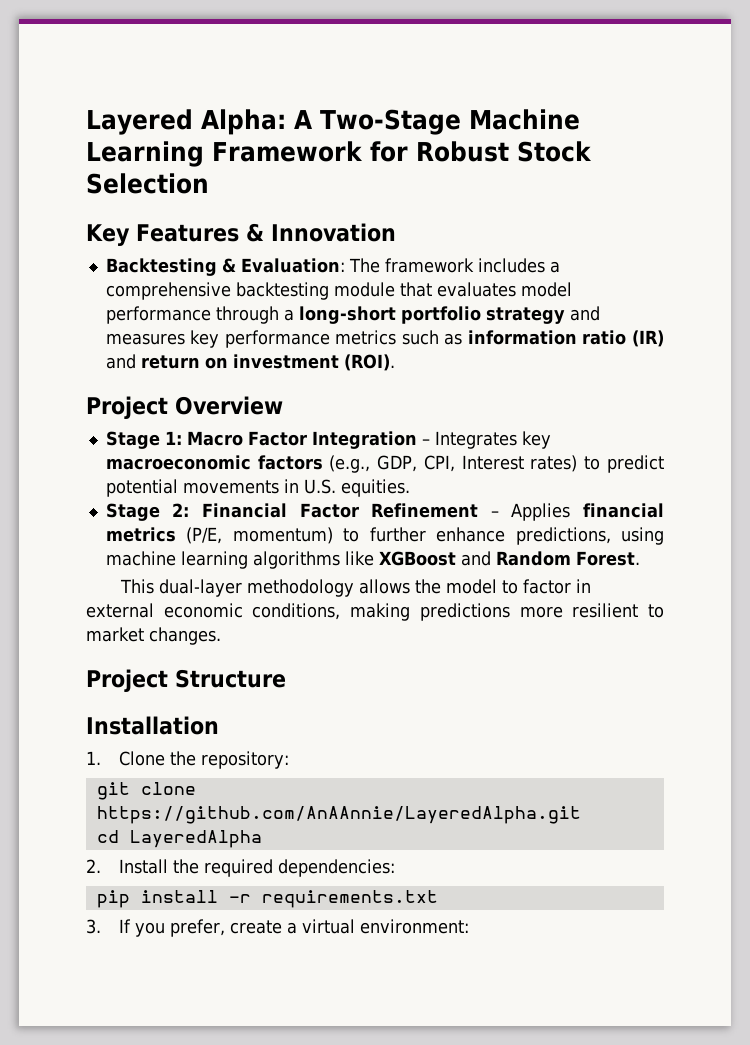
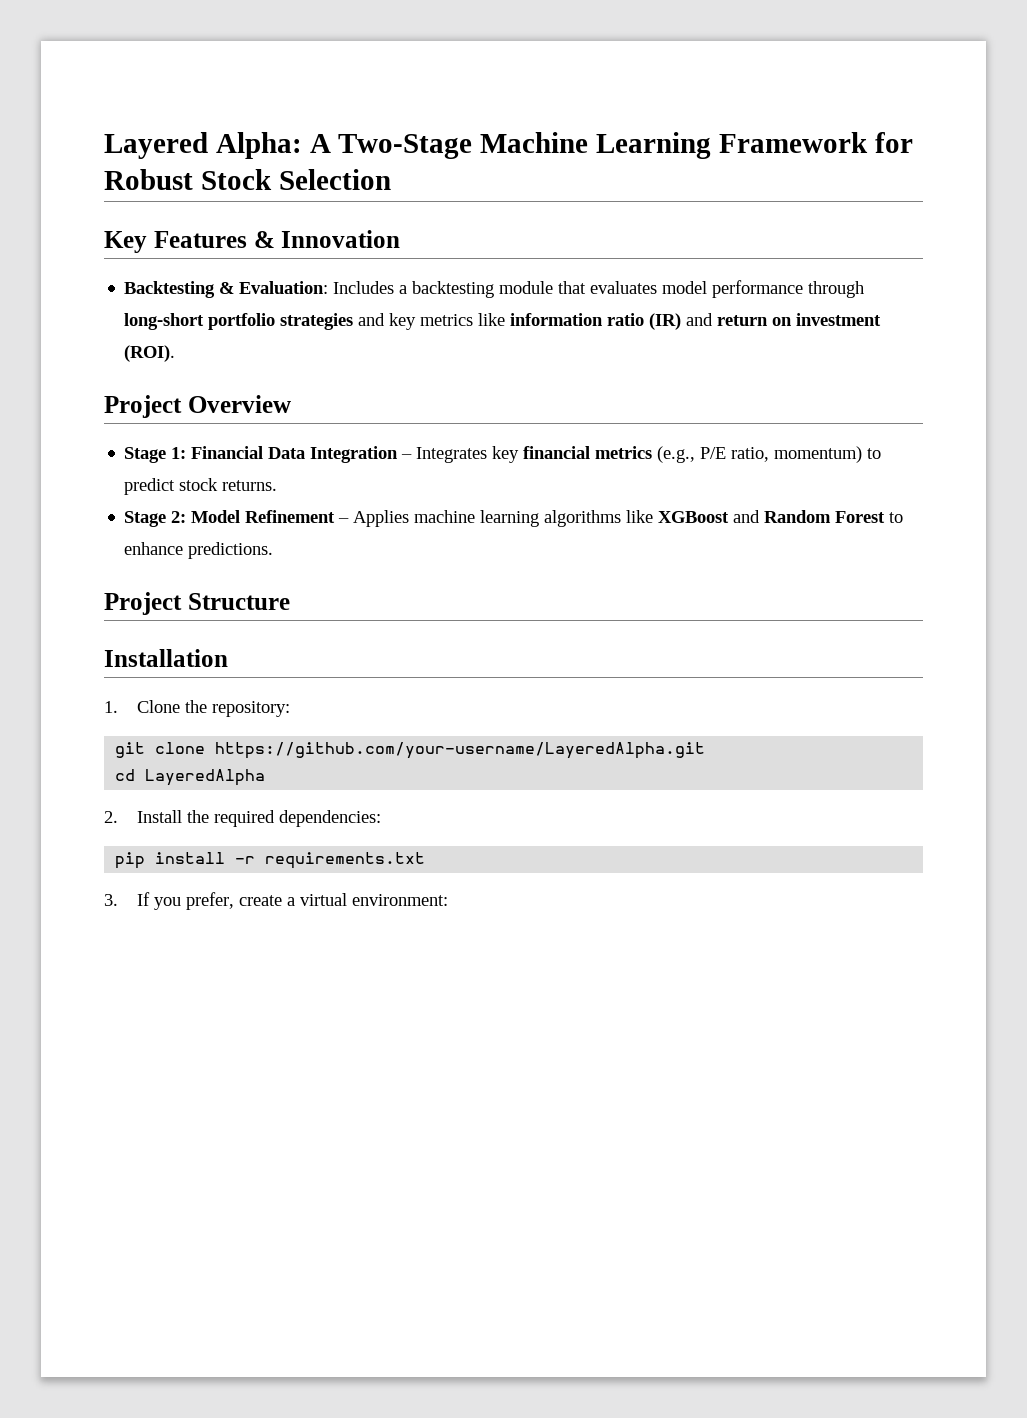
- Backtesting & Evaluation: The framework includes a comprehensive backtesting module that evaluates model performance through a long-short portfolio strategy and measures key performance metrics such as information ratio (IR) and return on investment (ROI).
+ Backtesting & Evaluation: Includes a backtesting module that evaluates model performance through long-short portfolio strategies and key metrics like information ratio (IR) and return on investment (ROI).
- Stage 1: Macro Factor Integration – Integrates key macroeconomic factors (e.g., GDP, CPI, Interest rates) to predict potential movements in U.S. equities.
+ Stage 1: Financial Data Integration – Integrates key financial metrics (e.g., P/E ratio, momentum) to predict stock returns.
- Stage 2: Financial Factor Refinement – Applies financial metrics (P/E, momentum) to further enhance predictions, using machine learning algorithms like XGBoost and Random Forest.
- This dual-layer methodology allows the model to factor in external economic conditions, making predictions more resilient to market changes.
+ Stage 2: Model Refinement – Applies machine learning algorithms like XGBoost and Random Forest to enhance predictions.
- git clone https://github.com/AnAAnnie/LayeredAlpha.git
+ git clone https://github.com/your-username/LayeredAlpha.git

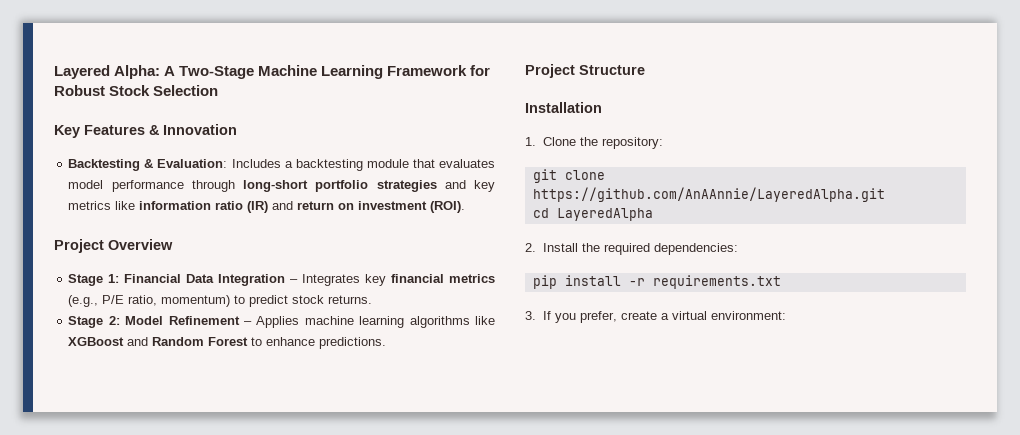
- git clone https://github.com/your-username/LayeredAlpha.git
+ git clone https://github.com/AnAAnnie/LayeredAlpha.git

